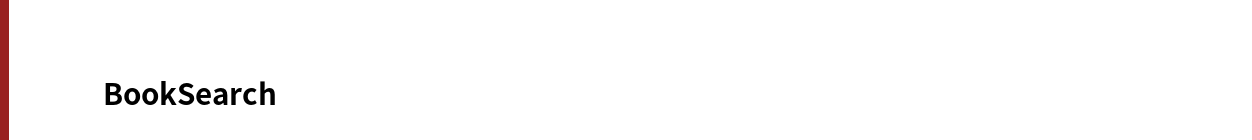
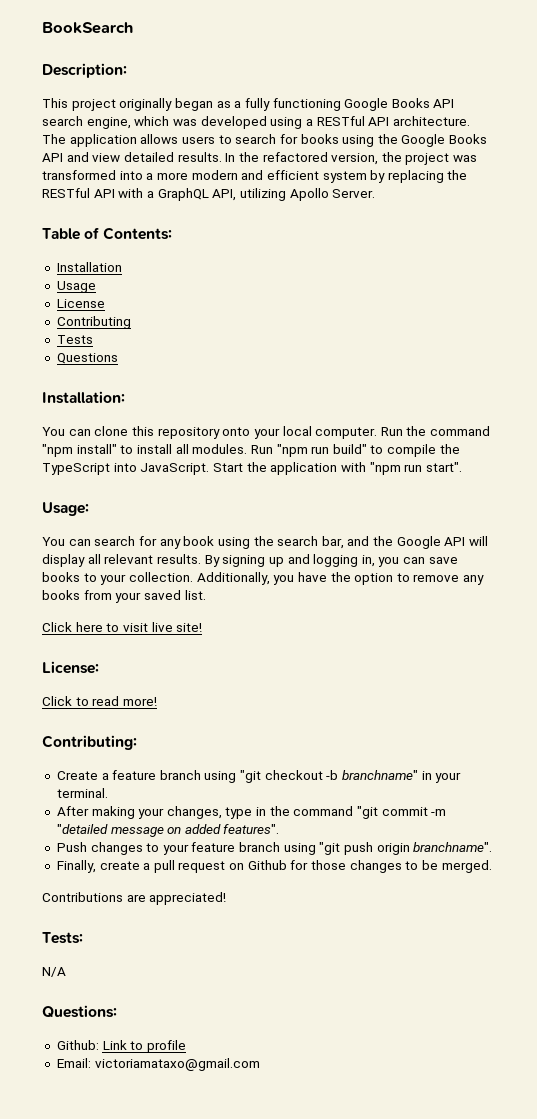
+ Description:
+ This project originally began as a fully functioning Google Books API search engine, which was developed using a RESTful API architecture. The application allows users to search for books using the Google Books API and view detailed results. In the refactored version, the project was transformed into a more modern and efficient system by replacing the RESTful API with a GraphQL API, utilizing Apollo Server.
+ Table of Contents:
+ Installation
+ Usage
+ License
+ Contributing
+ Tests
+ Questions
+ Installation:
+ You can clone this repository onto your local computer. Run the command "npm install" to install all modules. Run "npm run build" to compile the TypeScript into JavaScript. Start the application with "npm run start".
+ Usage:
+ You can search for any book using the search bar, and the Google API will display all relevant results. By signing up and logging in, you can save books to your collection. Additionally, you have the option to remove any books from your saved list.
+ Click here to visit live site!
+ License:
+ Click to read more!
+ Contributing:
+ Create a feature branch using "git checkout -b branchname" in your terminal.
+ After making your changes, type in the command "git commit -m "detailed message on added features".
+ Push changes to your feature branch using "git push origin branchname".
+ Finally, create a pull request on Github for those changes to be merged.
+ Contributions are appreciated!
+ Tests:
+ N/A
+ Questions:
+ Github: Link to profile
+ Email: victoriamataxo@gmail.com

